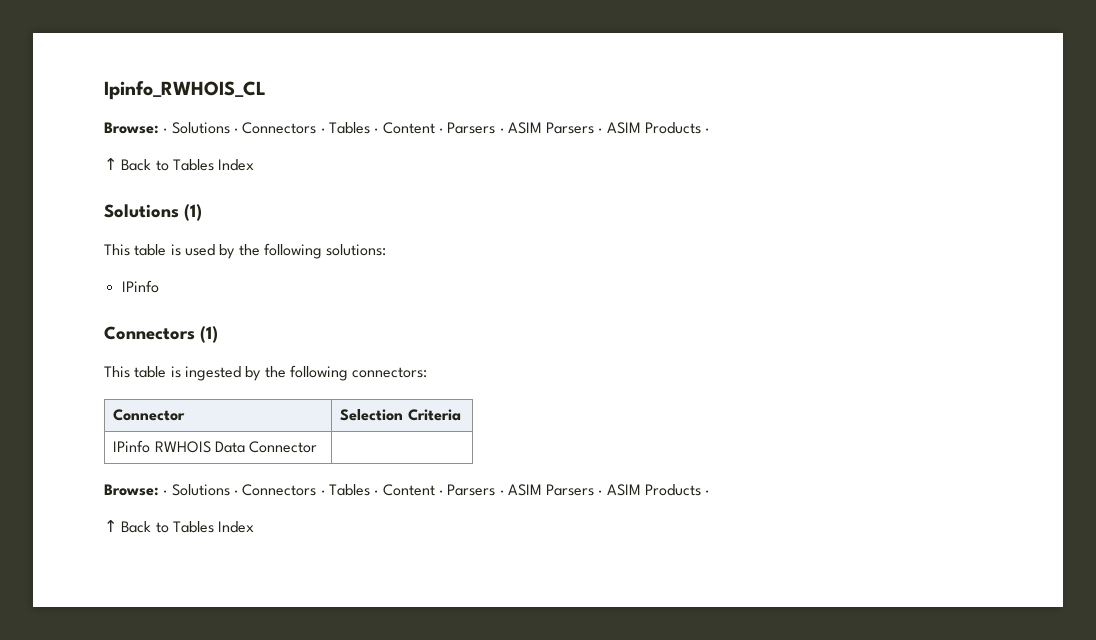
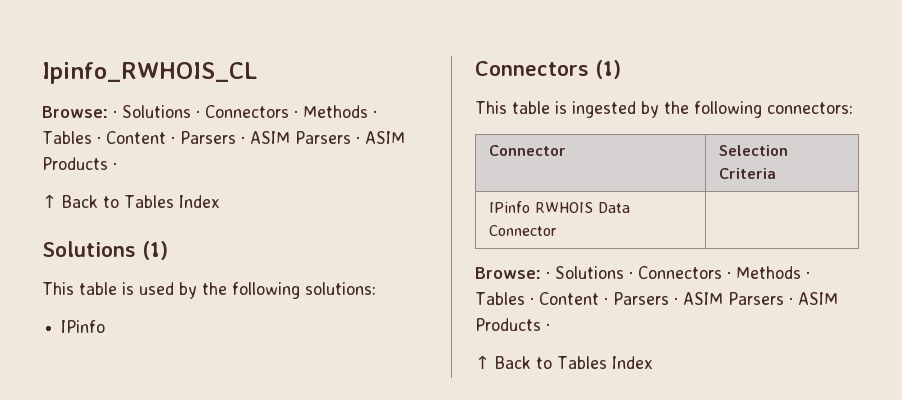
  Ipinfo_RWHOIS_CL
- Browse: · Solutions · Connectors · Tables · Content · Parsers · ASIM Parsers · ASIM Products ·
+ Browse: · Solutions · Connectors · Methods · Tables · Content · Parsers · ASIM Parsers · ASIM Products ·
  IPinfo RWHOIS Data Connector |
- Browse: · Solutions · Connectors · Tables · Content · Parsers · ASIM Parsers · ASIM Products ·
+ Browse: · Solutions · Connectors · Methods · Tables · Content · Parsers · ASIM Parsers · ASIM Products ·

